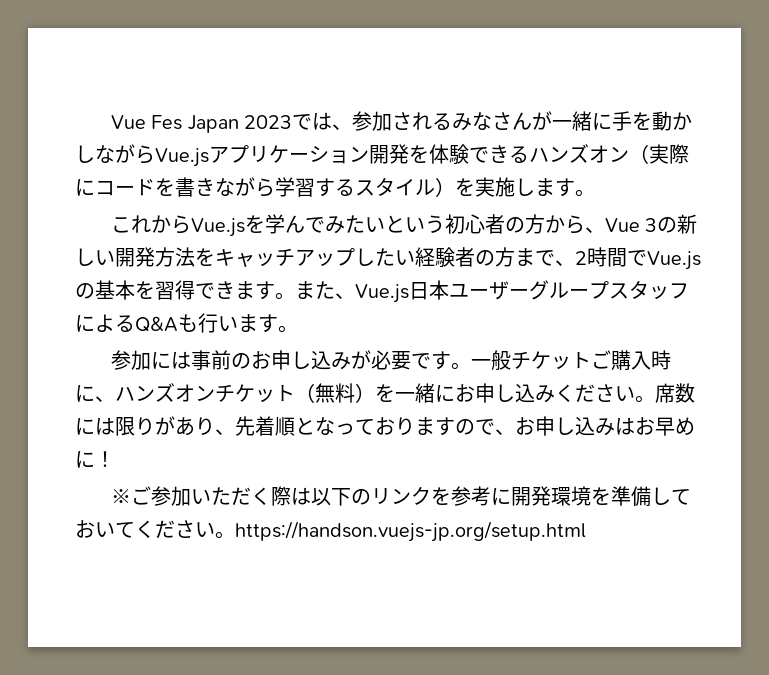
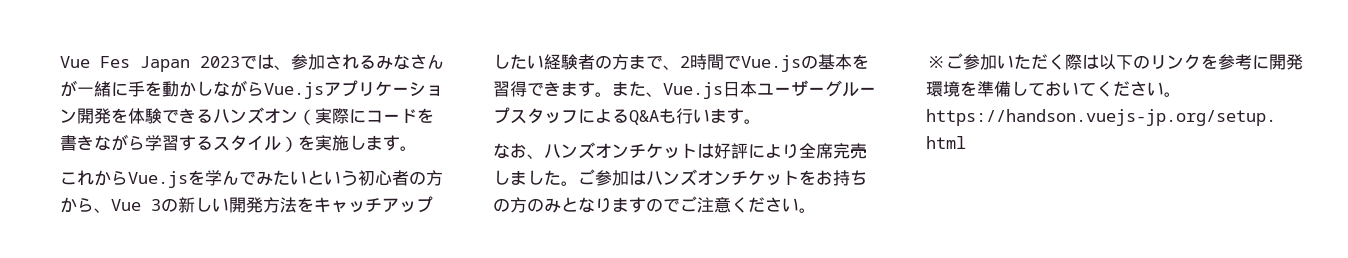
- 参加には事前のお申し込みが必要です。一般チケットご購入時に、ハンズオンチケット（無料）を一緒にお申し込みください。席数には限りがあり、先着順となっておりますので、お申し込みはお早めに！
+ なお、ハンズオンチケットは好評により全席完売しました。ご参加はハンズオンチケットをお持ちの方のみとなりますのでご注意ください。

